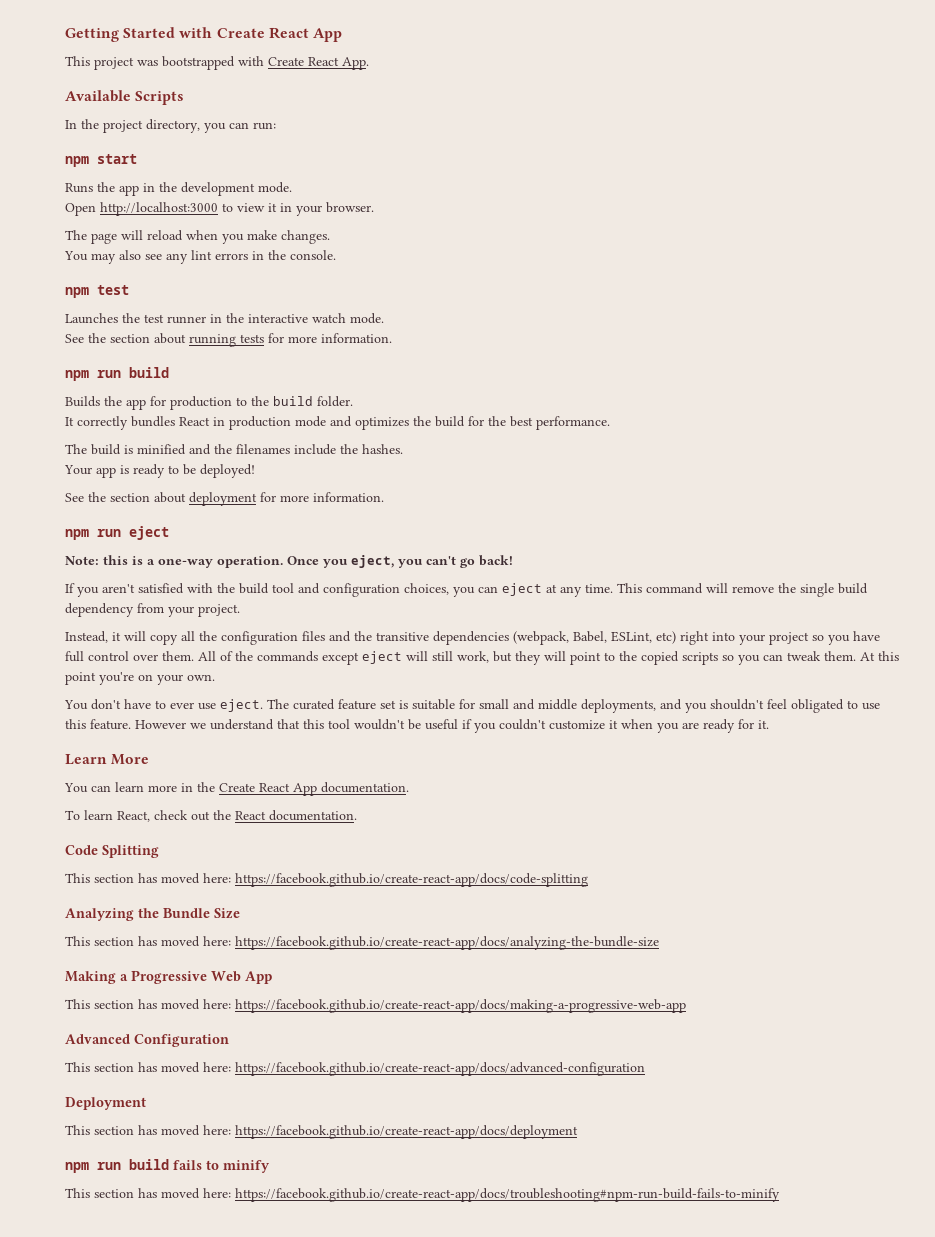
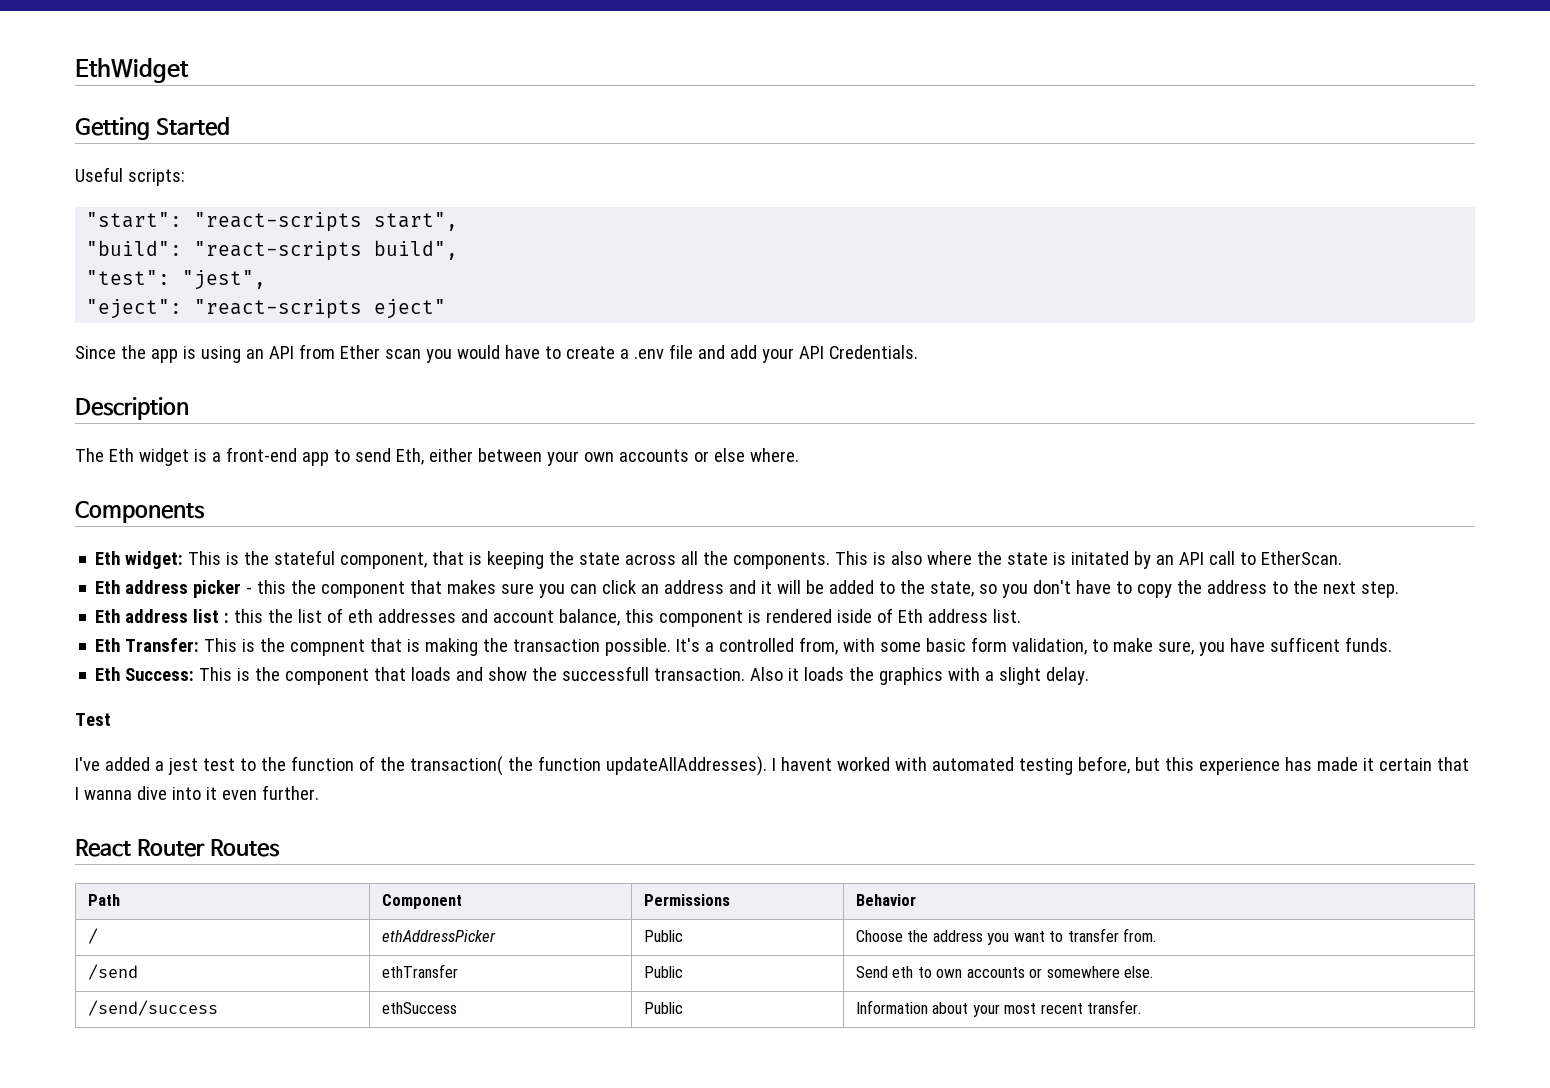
+ EthWidget
- Getting Started with Create React App
- This project was bootstrapped with Create React App.
- Available Scripts
- In the project directory, you can run:
- npm start
- Runs the app in the development mode.
- Open http://localhost:3000 to view it in your browser.
- The page will reload when you make changes.
- You may also see any lint errors in the console.
- npm test
- Launches the test runner in the interactive watch mode.
- See the section about running tests for more information.
- npm run build
- Builds the app for production to the build folder.
- It correctly bundles React in production mode and optimizes the build for the best performance.
- The build is minified and the filenames include the hashes.
- Your app is ready to be deployed!
- See the section about deployment for more information.
- npm run eject
- Note: this is a one-way operation. Once you eject, you can't go back!
- If you aren't satisfied with the build tool and configuration choices, you can eject at any time. This command will remove the single build dependency from your project.
- Instead, it will copy all the configuration files and the transitive dependencies (webpack, Babel, ESLint, etc) right into your project so you have full control over them. All of the commands except eject will still work, but they will point to the copied scripts so you can tweak them. At this point you're on your own.
- You don't have to ever use eject. The curated feature set is suitable for small and middle deployments, and you shouldn't feel obligated to use this feature. However we understand that this tool wouldn't be useful if you couldn't customize it when you are ready for it.
- Learn More
- You can learn more in the Create React App documentation.
- To learn React, check out the React documentation.
- Code Splitting
- This section has moved here: https://facebook.github.io/create-react-app/docs/code-splitting
- Analyzing the Bundle Size
- This section has moved here: https://facebook.github.io/create-react-app/docs/analyzing-the-bundle-size
- Making a Progressive Web App
- This section has moved here: https://facebook.github.io/create-react-app/docs/making-a-progressive-web-app
- Advanced Configuration
- This section has moved here: https://facebook.github.io/create-react-app/docs/advanced-configuration
- Deployment
- This section has moved here: https://facebook.github.io/create-react-app/docs/deployment
- npm run build fails to minify
- This section has moved here: https://facebook.github.io/create-react-app/docs/troubleshooting#npm-run-build-fails-to-minify
+ Getting Started
+ Useful scripts:
+ "start": "react-scripts start",
+ "build": "react-scripts build",
+ "test": "jest",
+ "eject": "react-scripts eject"
+ Since the app is using an API from Ether scan you would have to create a .env file and add your API Credentials.
+ Description
+ The Eth widget is a front-end app to send Eth, either between your own accounts or else where.
+ Components
+ Eth widget: This is the stateful component, that is keeping the state across all the components. This is also where the state is initated by an API call to EtherScan.
+ Eth address picker - this the component that makes sure you can click an address and it will be added to the state, so you don't have to copy the address to the next step.
+ Eth address list : this the list of eth addresses and account balance, this component is rendered iside of Eth address list.
+ Eth Transfer: This is the compnent that is making the transaction possible. It's a controlled from, with some basic form validation, to make sure, you have sufficent funds.
+ Eth Success: This is the component that loads and show the successfull transaction. Also it loads the graphics with a slight delay.
+ Test
+ I've added a jest test to the function of the transaction( the function updateAllAddresses). I havent worked with automated testing before, but this experience has made it certain that I wanna dive into it even further.
+ React Router Routes
+ Path | Component | Permissions | Behavior
+ / | ethAddressPicker | Public | Choose the address you want to transfer from.
+ /send | ethTransfer | Public | Send eth to own accounts or somewhere else.
+ /send/success | ethSuccess | Public | Information about your most recent transfer.

